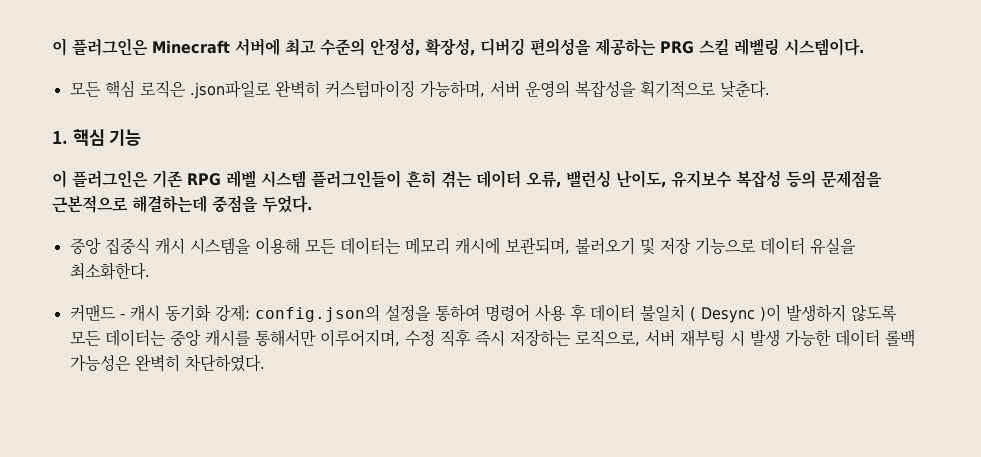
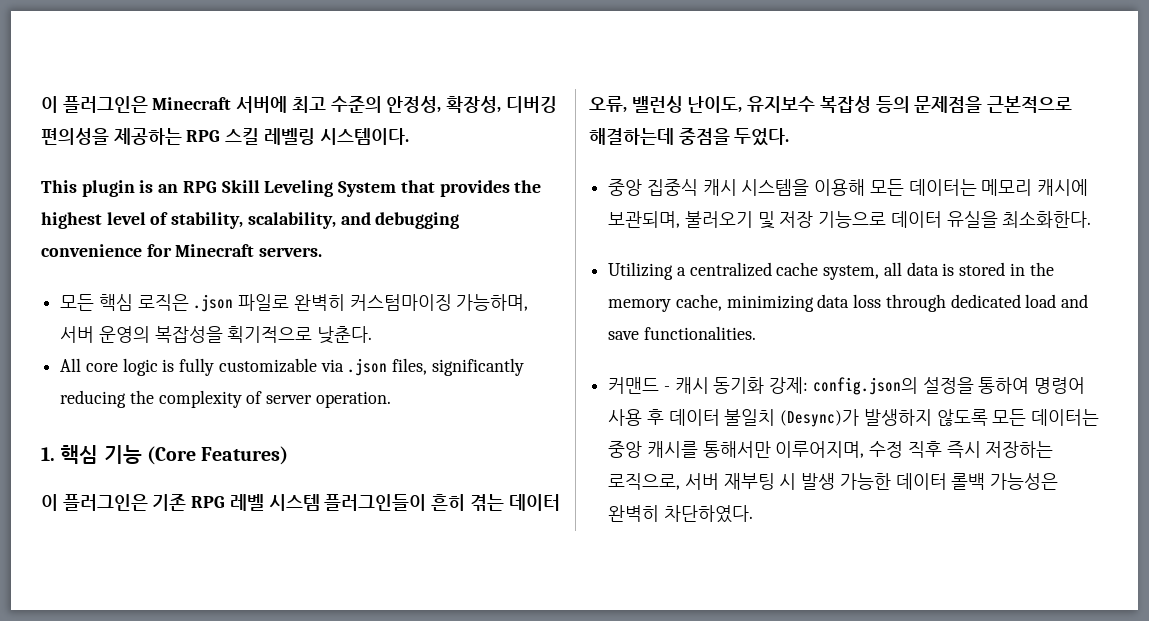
- 이 플러그인은 Minecraft 서버에 최고 수준의 안정성, 확장성, 디버깅 편의성을 제공하는 PRG 스킬 레벨링 시스템이다.
+ 이 플러그인은 Minecraft 서버에 최고 수준의 안정성, 확장성, 디버깅 편의성을 제공하는 RPG 스킬 레벨링 시스템이다.
+ This plugin is an RPG Skill Leveling System that provides the highest level of stability, scalability, and debugging convenience for Minecraft servers.
- 모든 핵심 로직은 .json파일로 완벽히 커스텀마이징 가능하며, 서버 운영의 복잡성을 획기적으로 낮춘다.
+ 모든 핵심 로직은 .json 파일로 완벽히 커스텀마이징 가능하며, 서버 운영의 복잡성을 획기적으로 낮춘다.
+ All core logic is fully customizable via .json files, significantly reducing the complexity of server operation.
- 1. 핵심 기능
+ 1. 핵심 기능 (Core Features)
+ Utilizing a centralized cache system, all data is stored in the memory cache, minimizing data loss through dedicated load and save functionalities.
- 커맨드 - 캐시 동기화 강제: config.json의 설정을 통하여 명령어 사용 후 데이터 불일치 ( Desync )이 발생하지 않도록 모든 데이터는 중앙 캐시를 통해서만 이루어지며, 수정 직후 즉시 저장하는 로직으로, 서버 재부팅 시 발생 가능한 데이터 롤백 가능성은 완벽히 차단하였다.
+ 커맨드 - 캐시 동기화 강제: config.json의 설정을 통하여 명령어 사용 후 데이터 불일치 (Desync)가 발생하지 않도록 모든 데이터는 중앙 캐시를 통해서만 이루어지며, 수정 직후 즉시 저장하는 로직으로, 서버 재부팅 시 발생 가능한 데이터 롤백 가능성은 완벽히 차단하였다.

